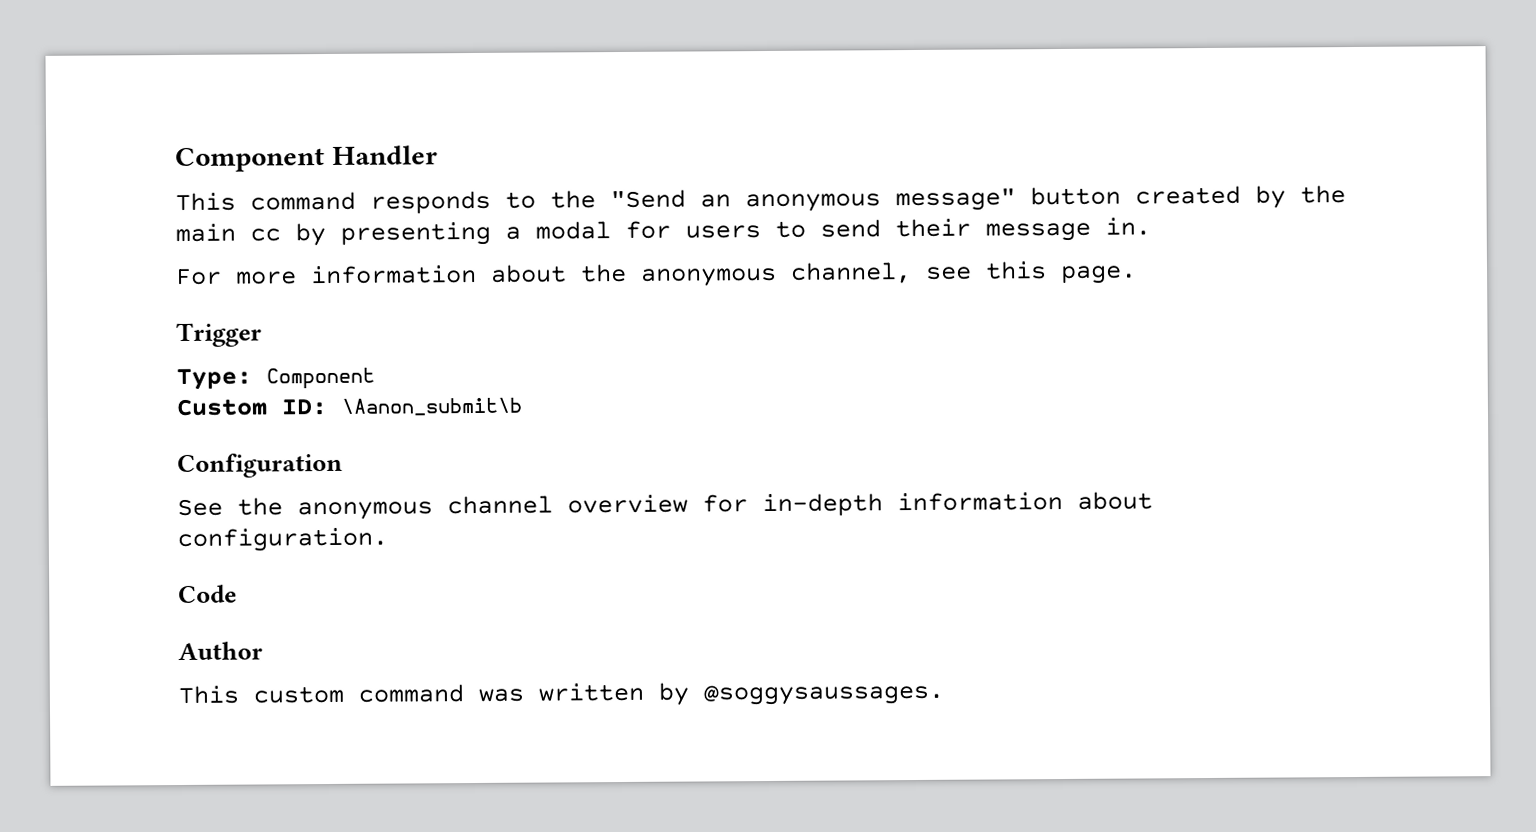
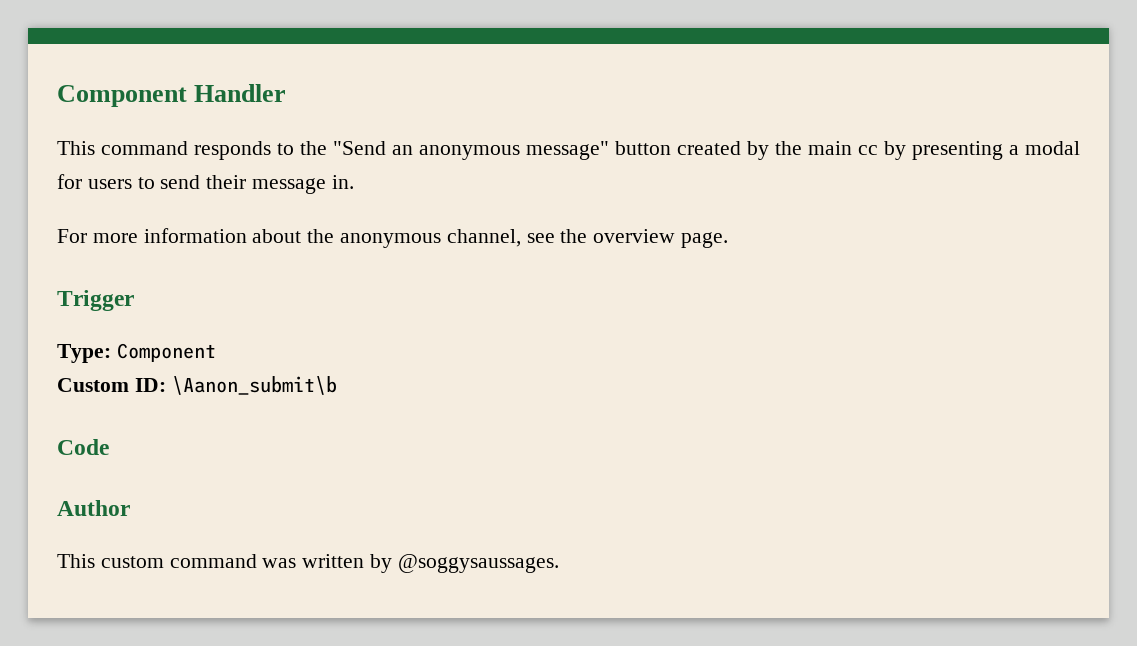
- For more information about the anonymous channel, see this page.
+ For more information about the anonymous channel, see the overview page.
- Configuration
- See the anonymous channel overview for in-depth information about configuration.

